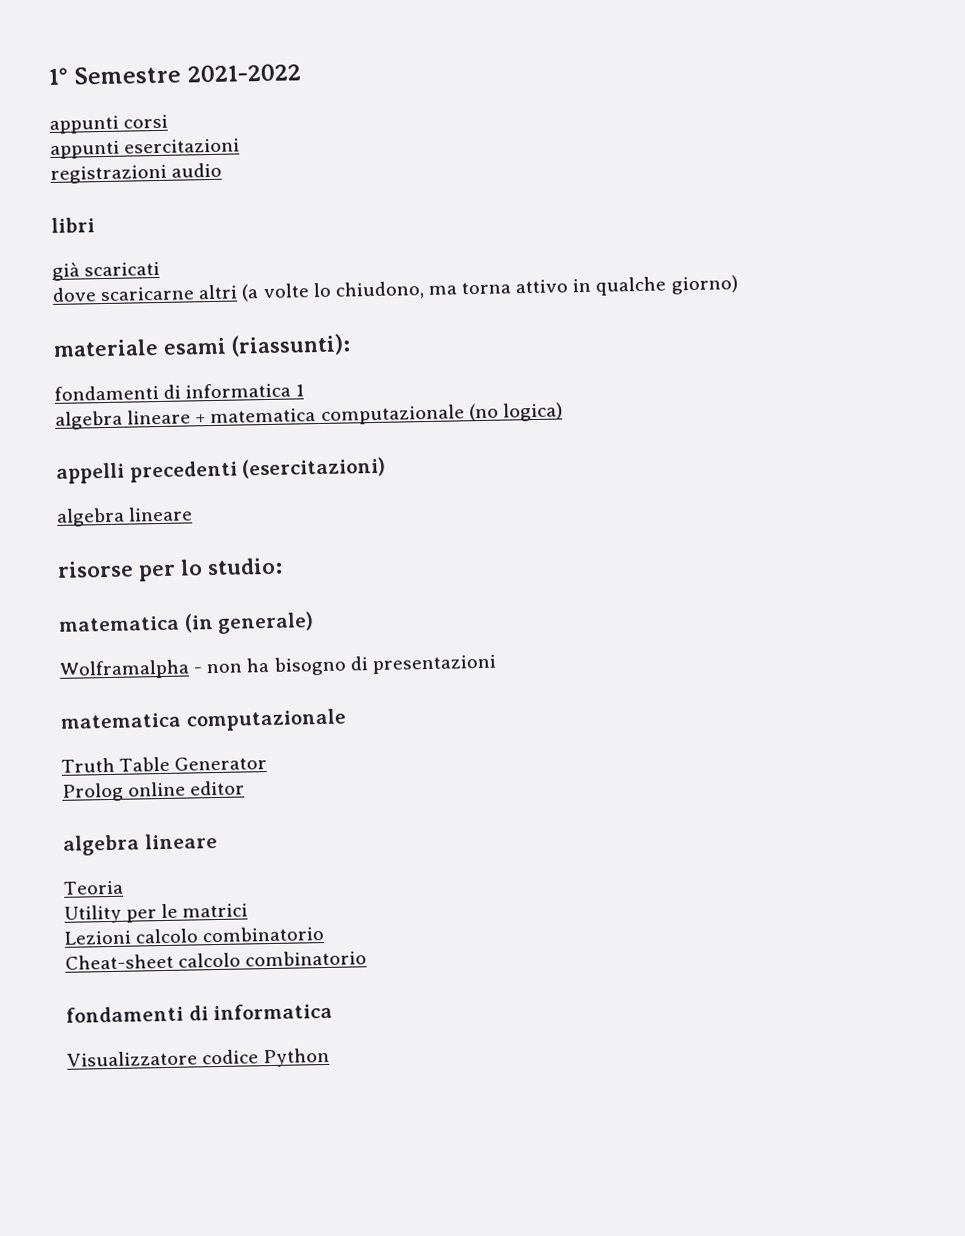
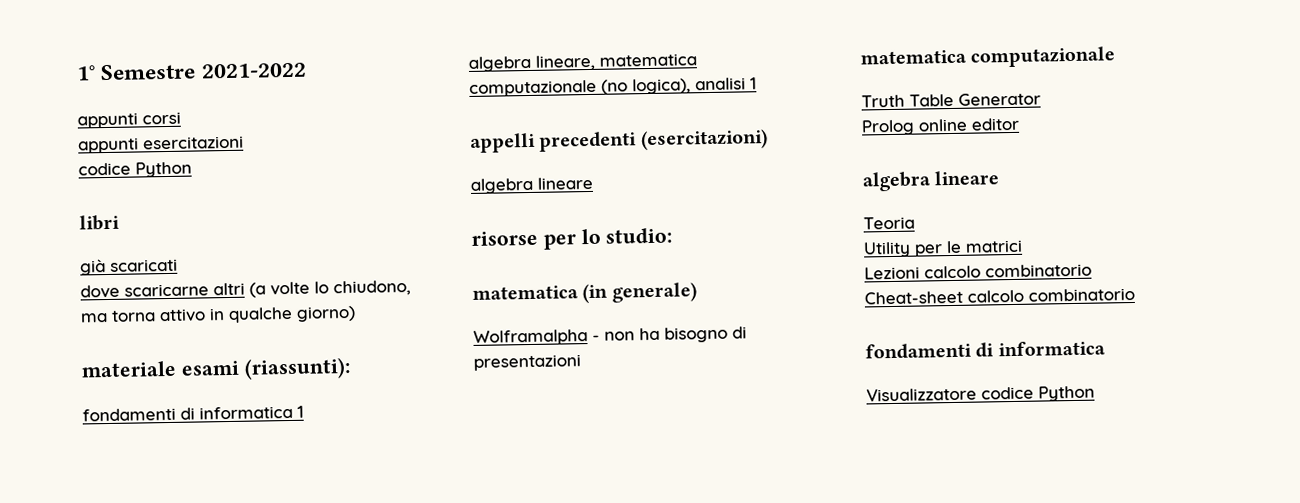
  appunti esercitazioni
- registrazioni audio
+ codice Python
- algebra lineare + matematica computazionale (no logica)
+ algebra lineare, matematica computazionale (no logica), analisi 1

